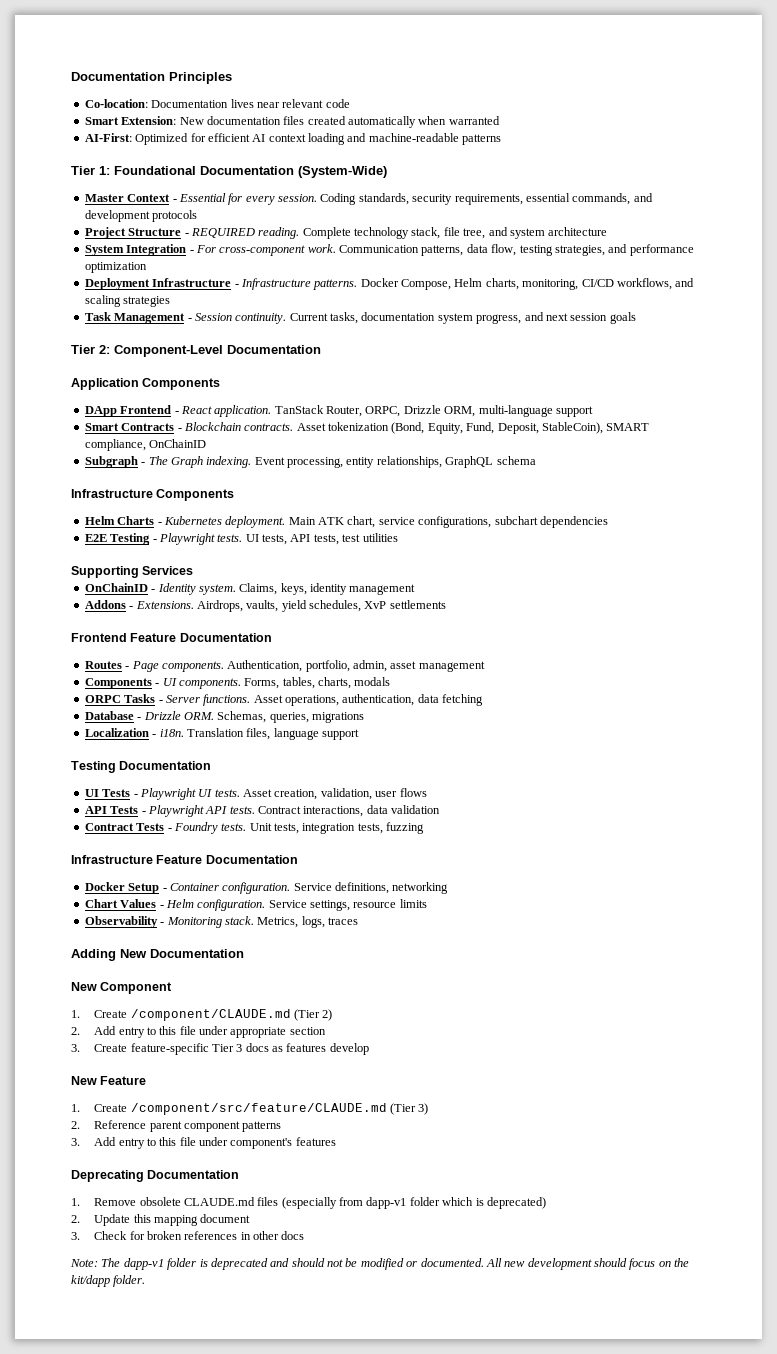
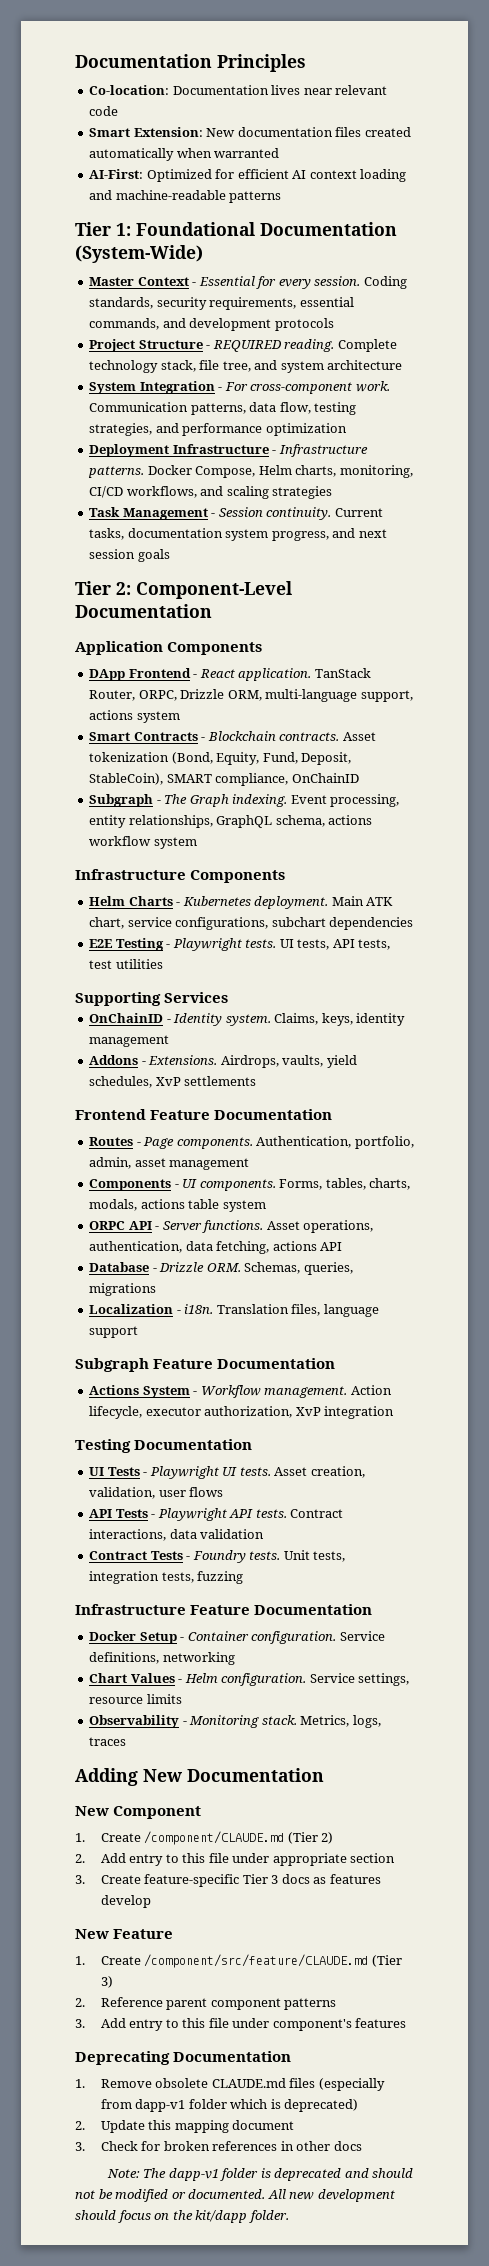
- TanStack Router, ORPC, Drizzle ORM, multi-language support
+ TanStack Router, ORPC, Drizzle ORM, multi-language support, actions system
- Event processing, entity relationships, GraphQL schema
+ Event processing, entity relationships, GraphQL schema, actions workflow system
- Forms, tables, charts, modals
+ Forms, tables, charts, modals, actions table system
- ORPC Tasks - Server functions.
+ ORPC API - Server functions.
- Asset operations, authentication, data fetching
+ Asset operations, authentication, data fetching, actions API
+ Subgraph Feature Documentation
+ Actions System - Workflow management. Action lifecycle, executor authorization, XvP integration

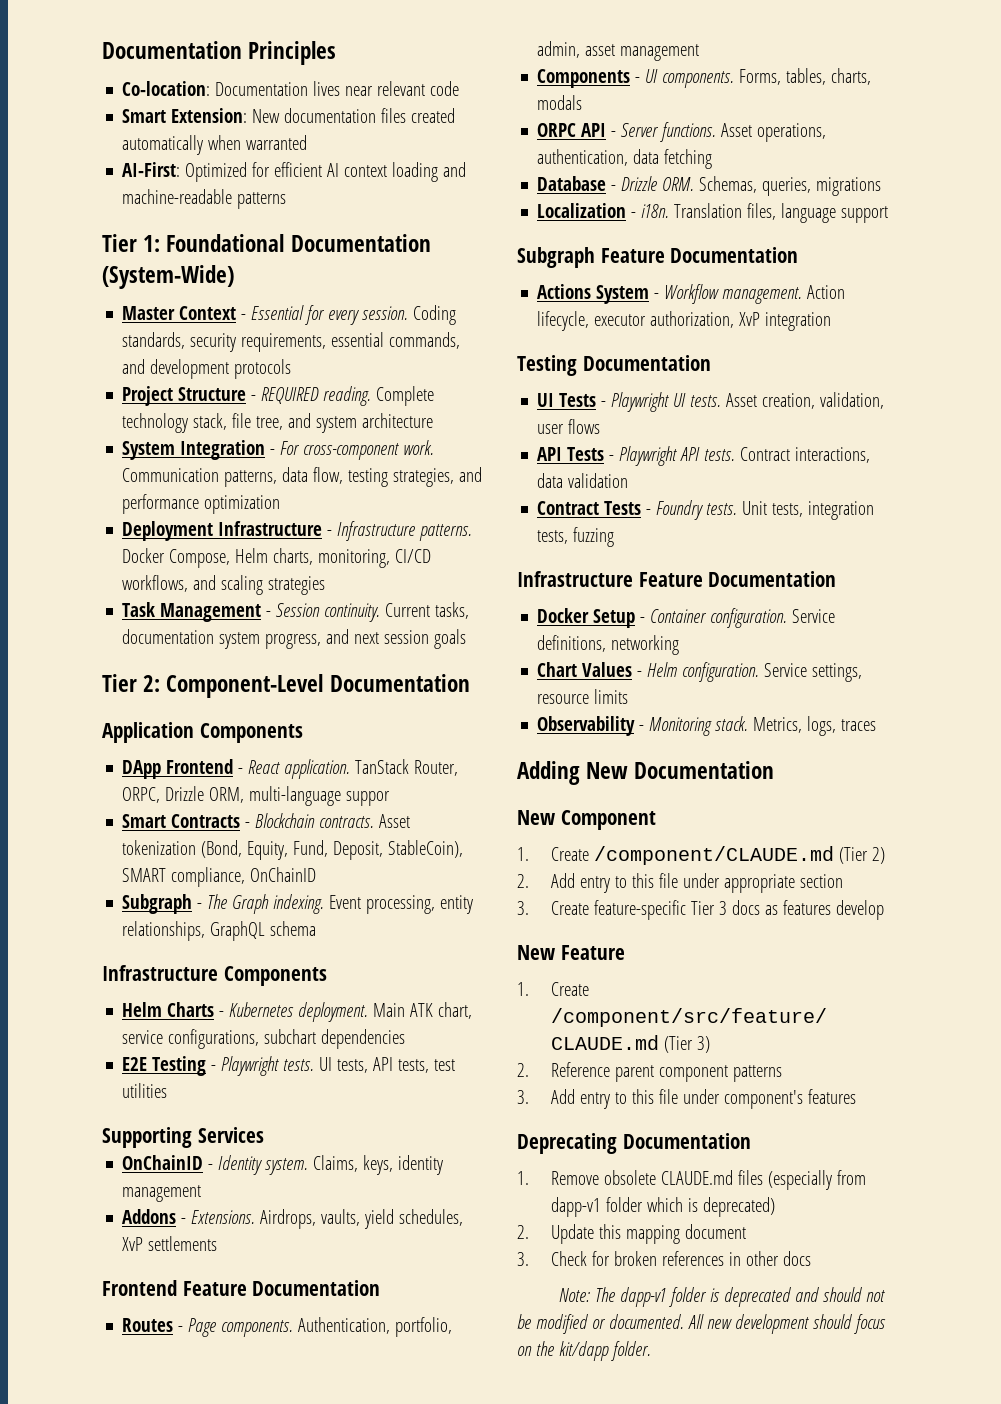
- TanStack Router, ORPC, Drizzle ORM, multi-language support, actions system
+ TanStack Router, ORPC, Drizzle ORM, multi-language suppor
- Event processing, entity relationships, GraphQL schema, actions workflow system
+ Event processing, entity relationships, GraphQL schema
- Forms, tables, charts, modals, actions table system
+ Forms, tables, charts, modals
- Asset operations, authentication, data fetching, actions API
+ Asset operations, authentication, data fetching

